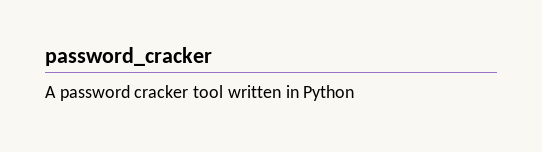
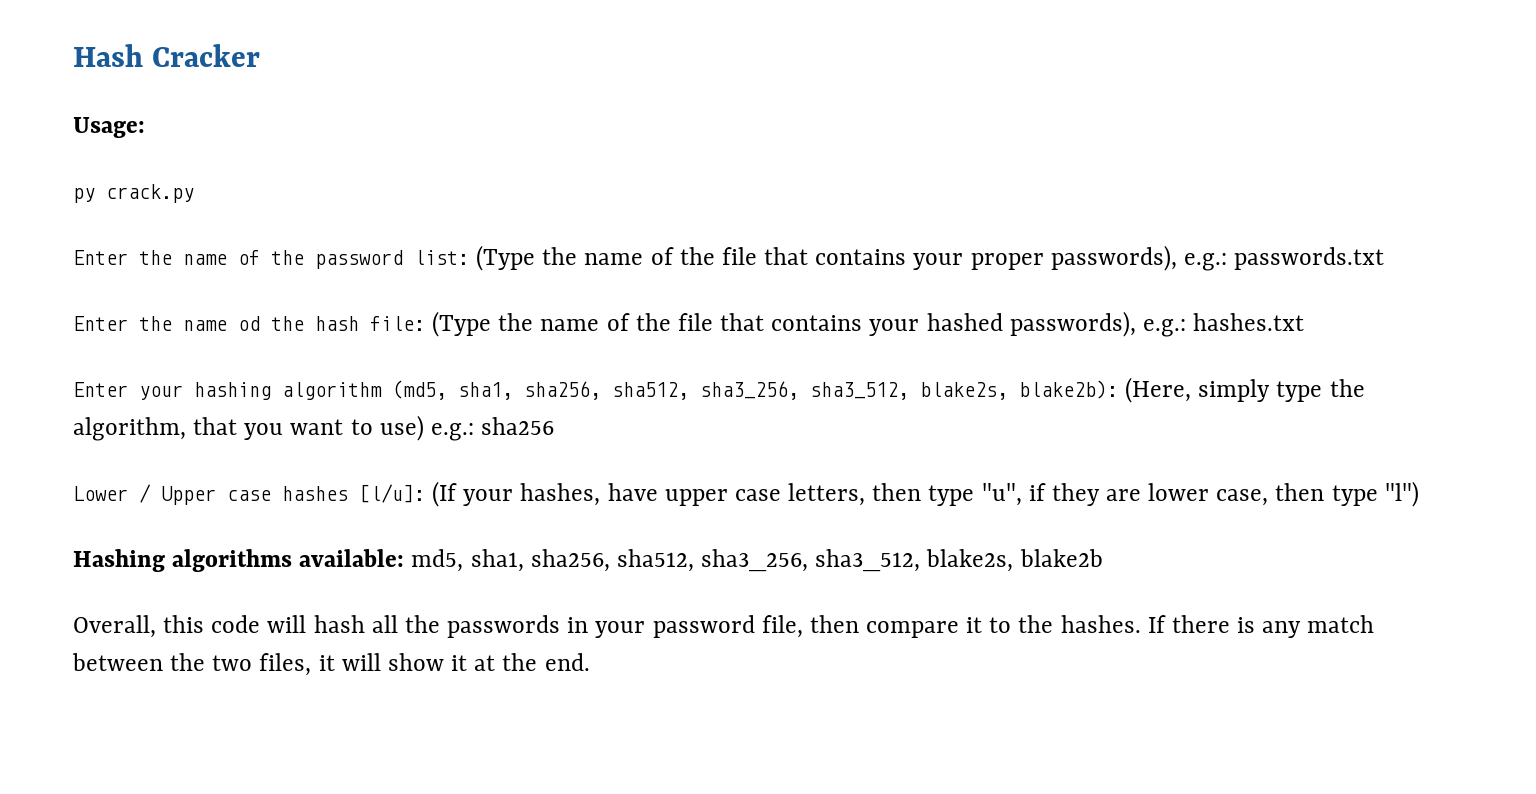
- password_cracker
- A password cracker tool written in Python
+ Hash Cracker
+ Usage:
+ py crack.py
+ Enter the name of the password list: (Type the name of the file that contains your proper passwords), e.g.: passwords.txt
+ Enter the name od the hash file: (Type the name of the file that contains your hashed passwords), e.g.: hashes.txt
+ Enter your hashing algorithm (md5, sha1, sha256, sha512, sha3_256, sha3_512, blake2s, blake2b): (Here, simply type the algorithm, that you want to use) e.g.: sha256
+ Lower / Upper case hashes [l/u]: (If your hashes, have upper case letters, then type "u", if they are lower case, then type "l")
+ Hashing algorithms available: md5, sha1, sha256, sha512, sha3_256, sha3_512, blake2s, blake2b
+ Overall, this code will hash all the passwords in your password file, then compare it to the hashes. If there is any match between the two files, it will show it at the end.

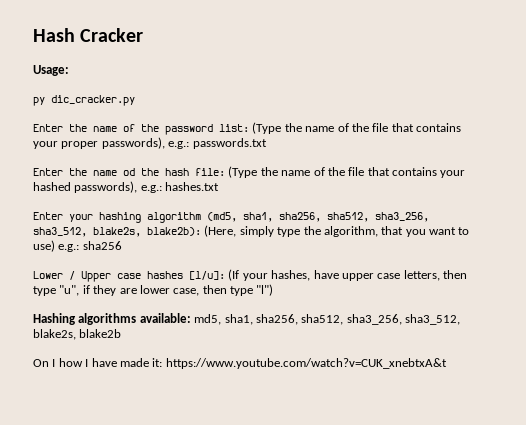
- py crack.py
+ py dic_cracker.py
- Overall, this code will hash all the passwords in your password file, then compare it to the hashes. If there is any match between the two files, it will show it at the end.
+ On I how I have made it: https://www.youtube.com/watch?v=CUK_xnebtxA&t

